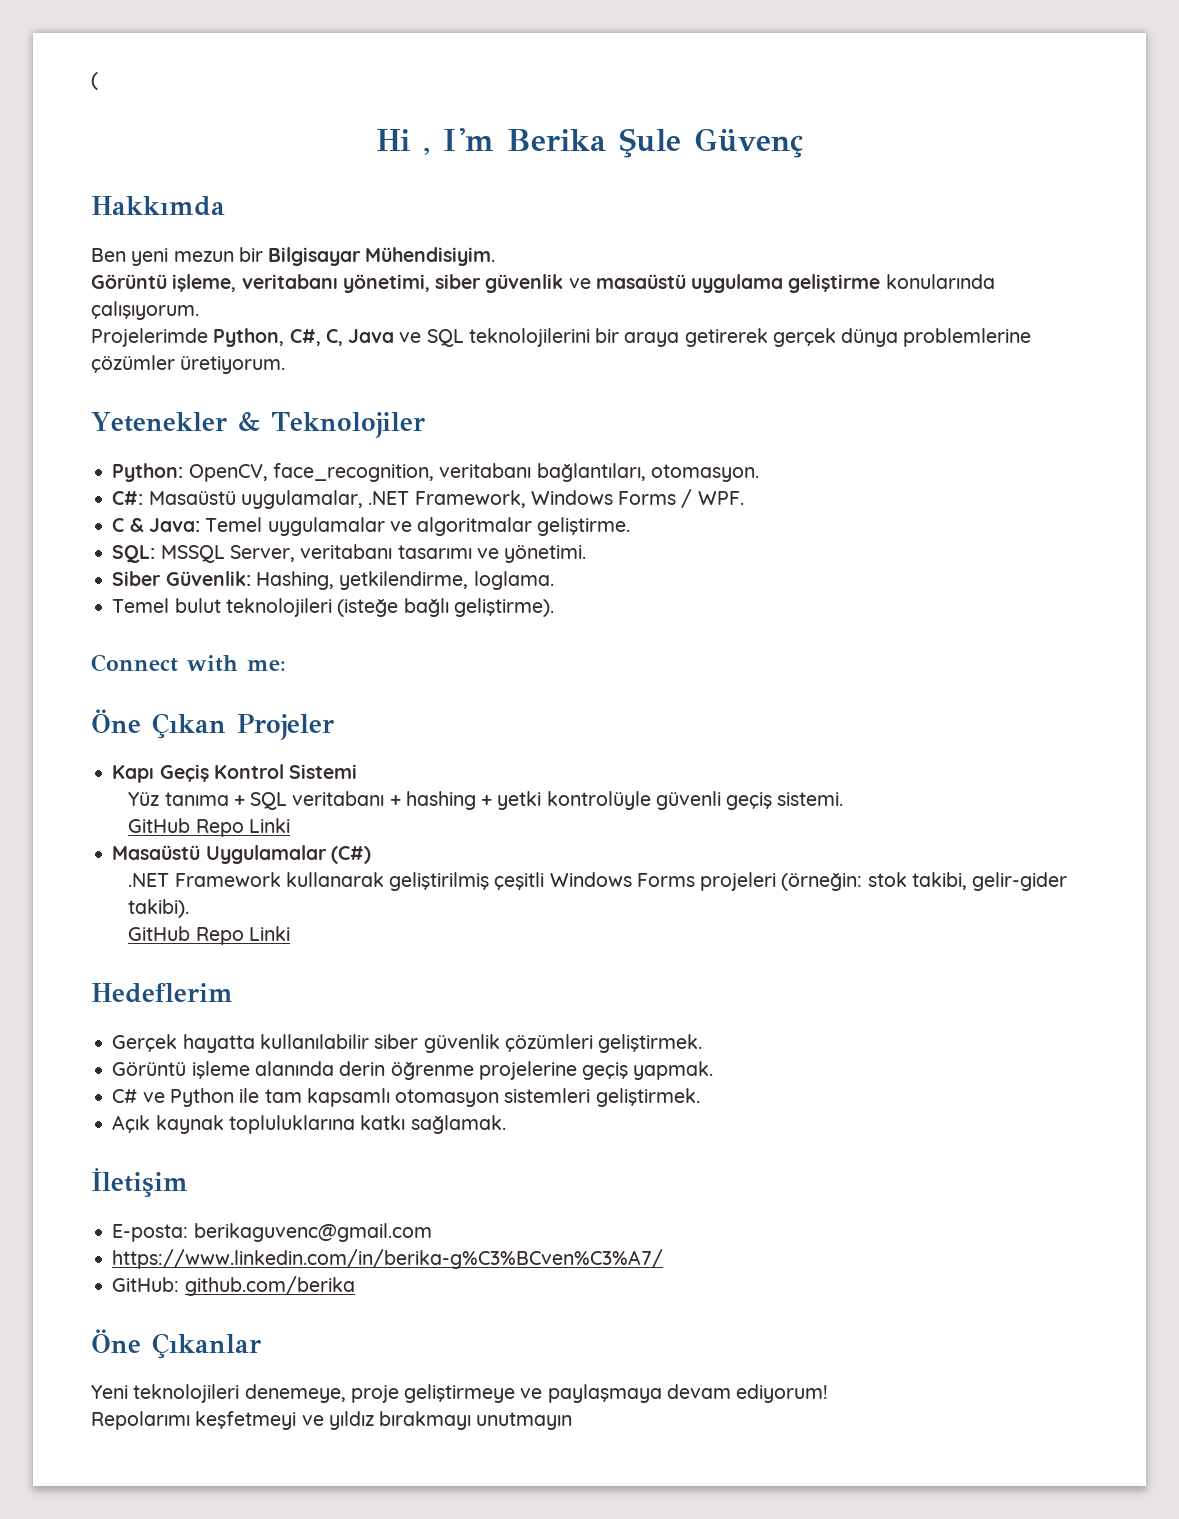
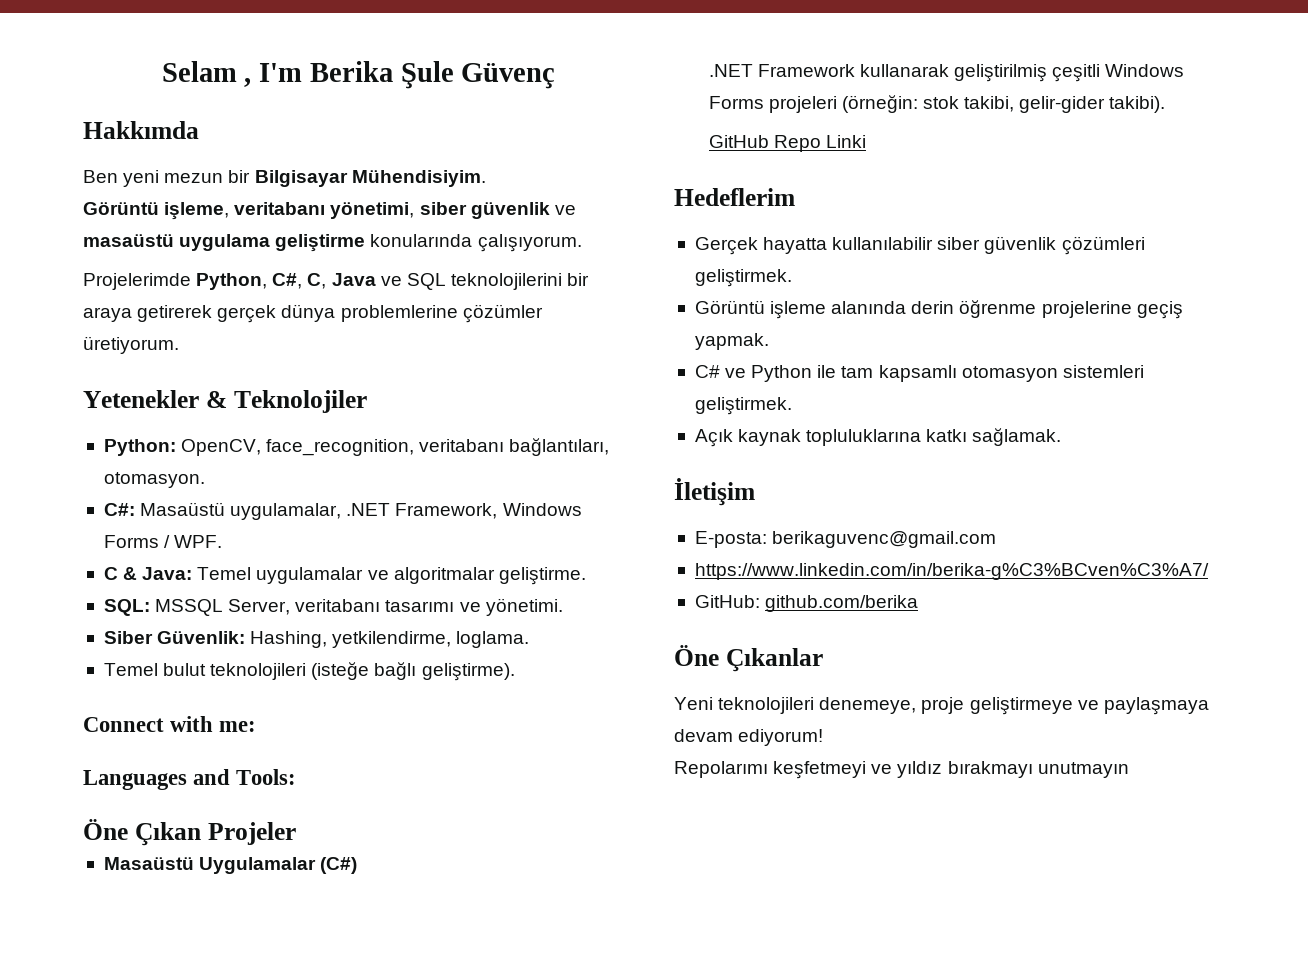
- (
- Hi , I'm Berika Şule Güvenç
+ Selam , I'm Berika Şule Güvenç
+ Languages and Tools:
- Kapı Geçiş Kontrol Sistemi
- Yüz tanıma + SQL veritabanı + hashing + yetki kontrolüyle güvenli geçiş sistemi.
- GitHub Repo Linki

